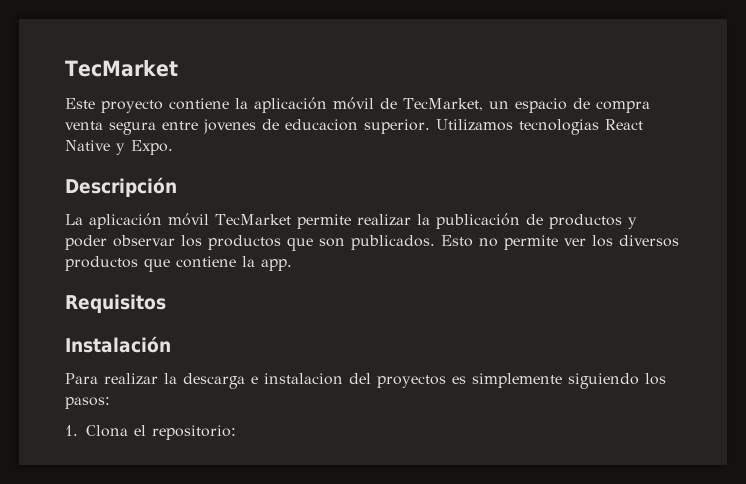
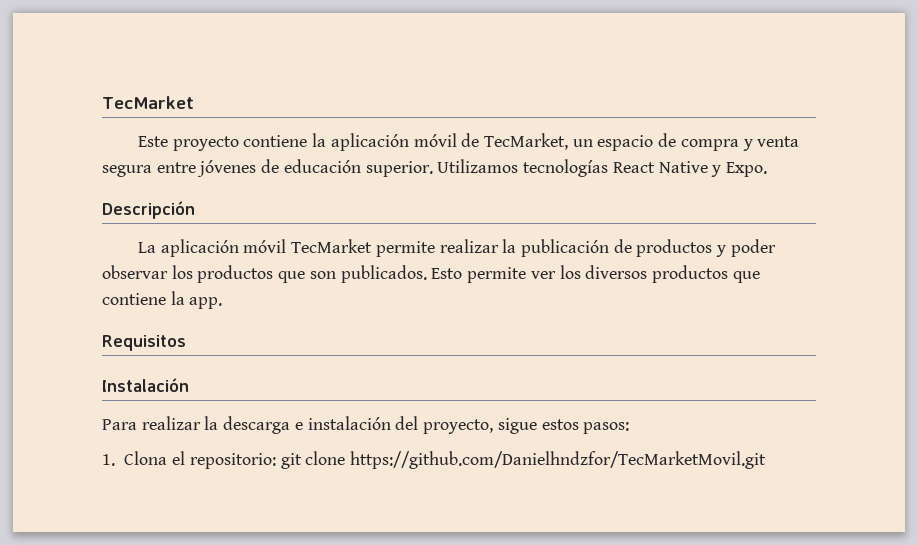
- Este proyecto contiene la aplicación móvil de TecMarket, un espacio de compra venta segura entre jovenes de educacion superior.
+ Este proyecto contiene la aplicación móvil de TecMarket, un espacio de compra y venta segura entre jóvenes de educación superior.
- Utilizamos tecnologias React Native y Expo.
+ Utilizamos tecnologías React Native y Expo.
- Esto no permite ver los diversos productos que contiene la app.
+ Esto permite ver los diversos productos que contiene la app.
- Para realizar la descarga e instalacion del proyectos es simplemente siguiendo los pasos:
+ Para realizar la descarga e instalación del proyecto, sigue estos pasos:
- 1. Clona el repositorio:
+ 1. Clona el repositorio: git clone https://github.com/Danielhndzfor/TecMarketMovil.git

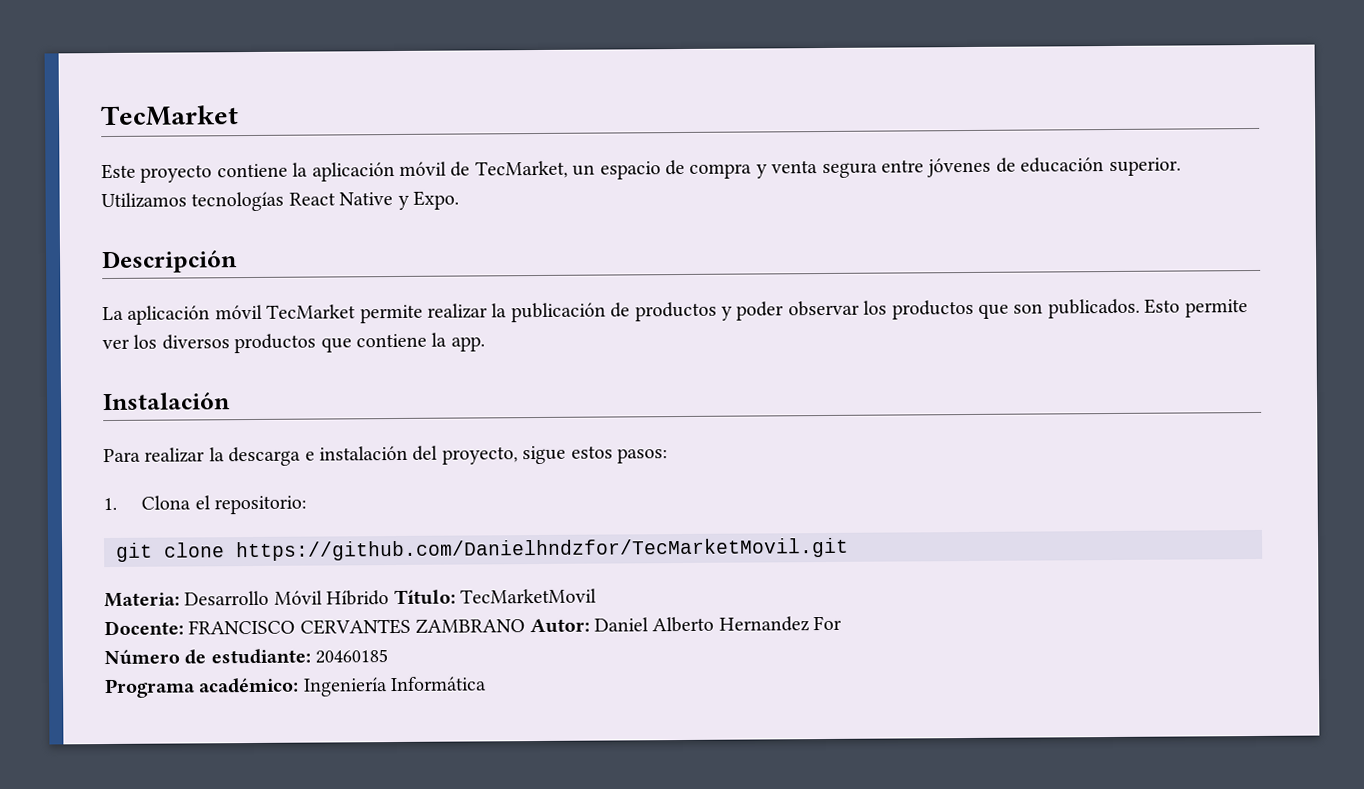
- Requisitos
- 1. Clona el repositorio: git clone https://github.com/Danielhndzfor/TecMarketMovil.git
+ 1. Clona el repositorio:
+ git clone https://github.com/Danielhndzfor/TecMarketMovil.git
+ Materia: Desarrollo Móvil Híbrido Título: TecMarketMovil
+ Docente: FRANCISCO CERVANTES ZAMBRANO Autor: Daniel Alberto Hernandez For
+ Número de estudiante: 20460185
+ Programa académico: Ingeniería Informática

